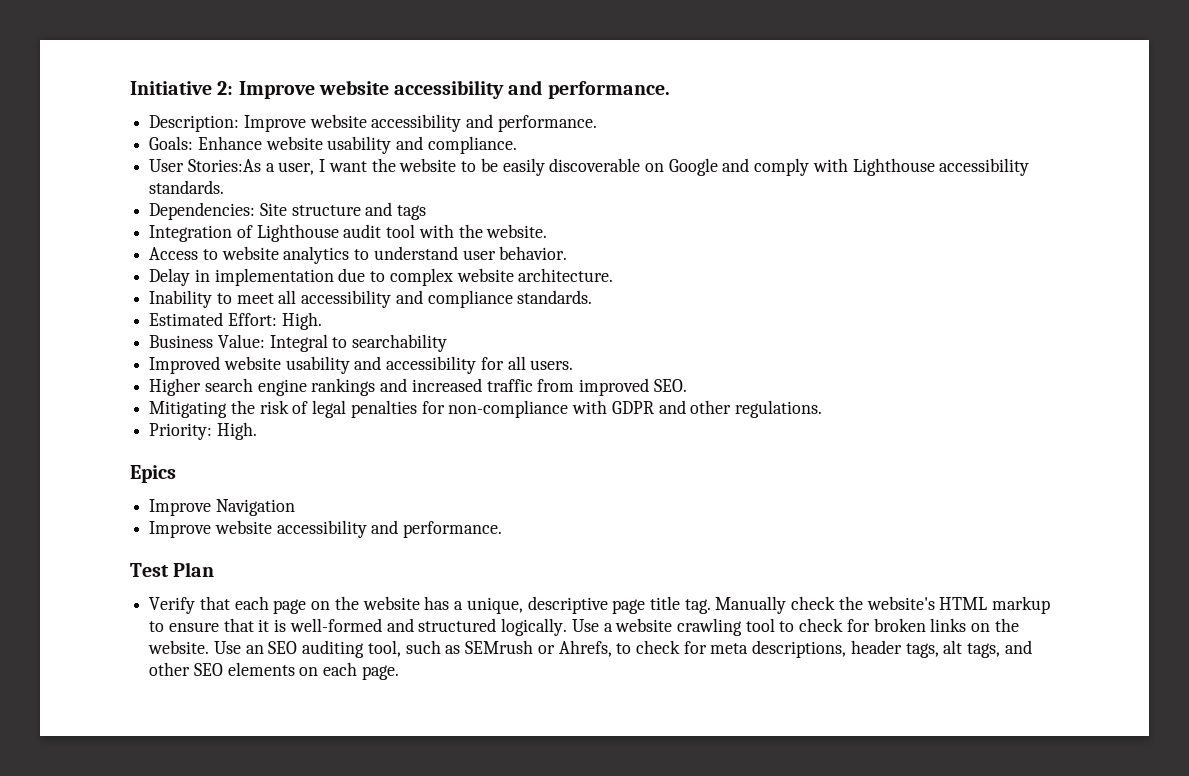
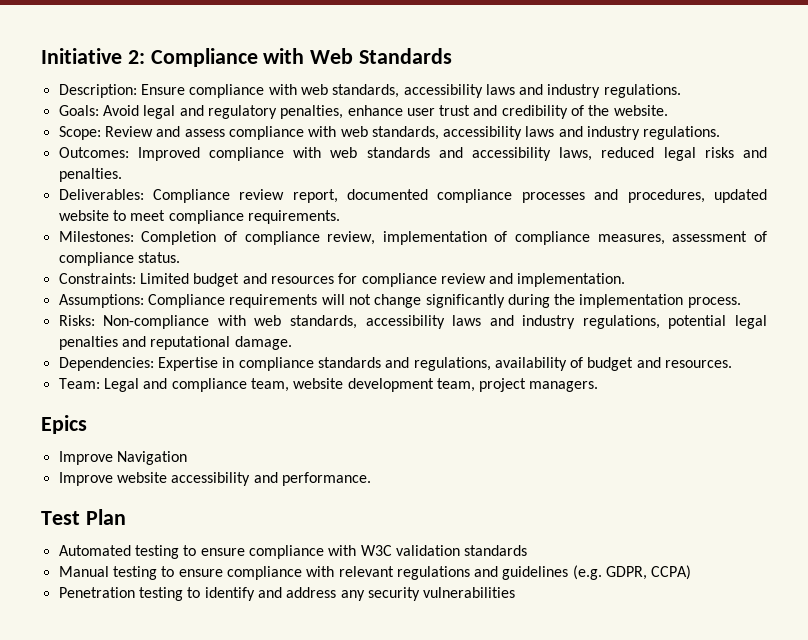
- Initiative 2: Improve website accessibility and performance.
- Description: Improve website accessibility and performance.
- Goals: Enhance website usability and compliance.
- User Stories:As a user, I want the website to be easily discoverable on Google and comply with Lighthouse accessibility standards.
- Dependencies: Site structure and tags
- Integration of Lighthouse audit tool with the website.
- Access to website analytics to understand user behavior.
- Delay in implementation due to complex website architecture.
- Inability to meet all accessibility and compliance standards.
- Estimated Effort: High.
- Business Value: Integral to searchability
- Improved website usability and accessibility for all users.
- Higher search engine rankings and increased traffic from improved SEO.
- Mitigating the risk of legal penalties for non-compliance with GDPR and other regulations.
- Priority: High.
+ Initiative 2: Compliance with Web Standards
+ Description: Ensure compliance with web standards, accessibility laws and industry regulations.
+ Goals: Avoid legal and regulatory penalties, enhance user trust and credibility of the website.
+ Scope: Review and assess compliance with web standards, accessibility laws and industry regulations.
+ Outcomes: Improved compliance with web standards and accessibility laws, reduced legal risks and penalties.
+ Deliverables: Compliance review report, documented compliance processes and procedures, updated website to meet compliance requirements.
+ Milestones: Completion of compliance review, implementation of compliance measures, assessment of compliance status.
+ Constraints: Limited budget and resources for compliance review and implementation.
+ Assumptions: Compliance requirements will not change significantly during the implementation process.
+ Risks: Non-compliance with web standards, accessibility laws and industry regulations, potential legal penalties and reputational damage.
+ Dependencies: Expertise in compliance standards and regulations, availability of budget and resources.
+ Team: Legal and compliance team, website development team, project managers.
- Verify that each page on the website has a unique, descriptive page title tag. Manually check the website's HTML markup to ensure that it is well-formed and structured logically. Use a website crawling tool to check for broken links on the website. Use an SEO auditing tool, such as SEMrush or Ahrefs, to check for meta descriptions, header tags, alt tags, and other SEO elements on each page.
+ Automated testing to ensure compliance with W3C validation standards
+ Manual testing to ensure compliance with relevant regulations and guidelines (e.g. GDPR, CCPA)
+ Penetration testing to identify and address any security vulnerabilities

